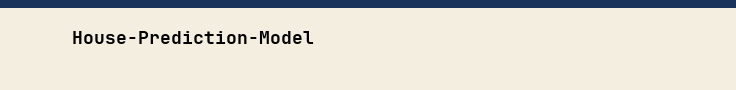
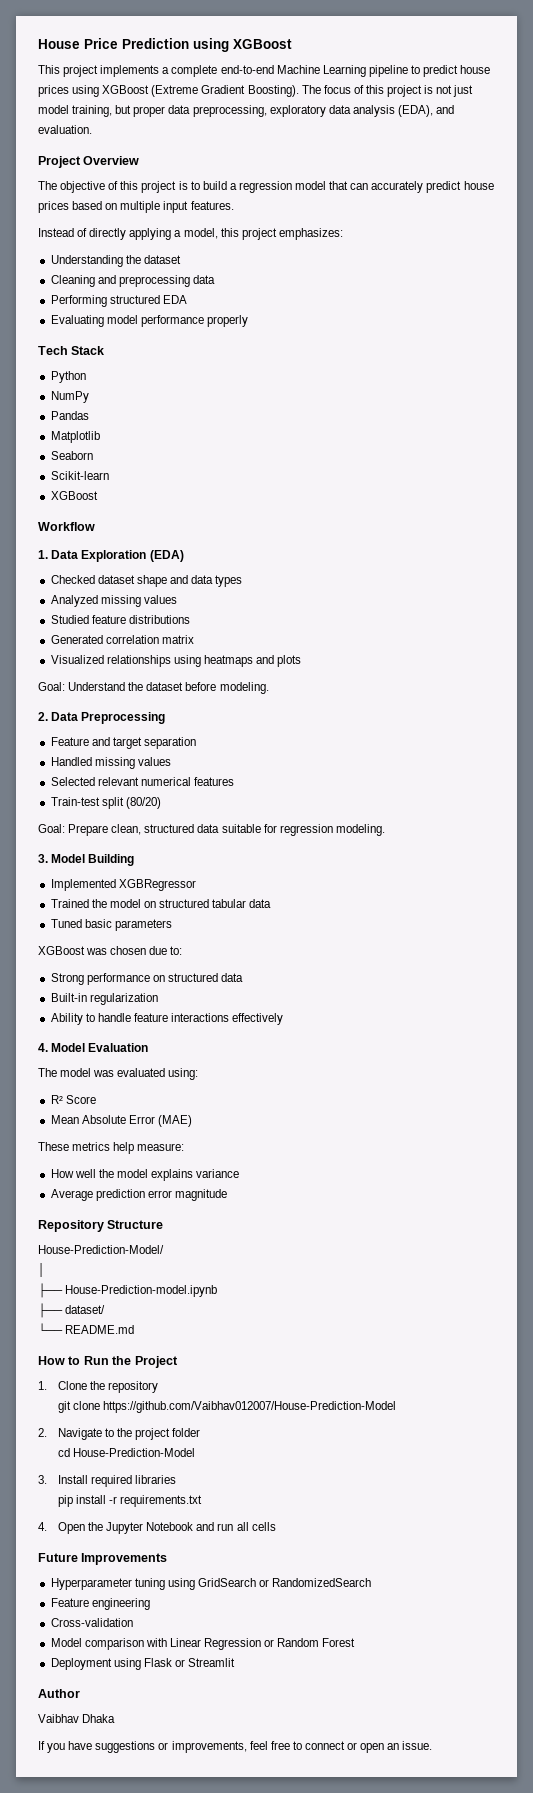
- House-Prediction-Model
+ House Price Prediction using XGBoost
+ This project implements a complete end-to-end Machine Learning pipeline to predict house prices using XGBoost (Extreme Gradient Boosting). The focus of this project is not just model training, but proper data preprocessing, exploratory data analysis (EDA), and evaluation.
+ Project Overview
+ The objective of this project is to build a regression model that can accurately predict house prices based on multiple input features.
+ Instead of directly applying a model, this project emphasizes:
+ Understanding the dataset
+ Cleaning and preprocessing data
+ Performing structured EDA
+ Evaluating model performance properly
+ Tech Stack
+ Python
+ NumPy
+ Pandas
+ Matplotlib
+ Seaborn
+ Scikit-learn
+ XGBoost
+ Workflow
+ 1. Data Exploration (EDA)
+ Checked dataset shape and data types
+ Analyzed missing values
+ Studied feature distributions
+ Generated correlation matrix
+ Visualized relationships using heatmaps and plots
+ Goal: Understand the dataset before modeling.
+ 2. Data Preprocessing
+ Feature and target separation
+ Handled missing values
+ Selected relevant numerical features
+ Train-test split (80/20)
+ Goal: Prepare clean, structured data suitable for regression modeling.
+ 3. Model Building
+ Implemented XGBRegressor
+ Trained the model on structured tabular data
+ Tuned basic parameters
+ XGBoost was chosen due to:
+ Strong performance on structured data
+ Built-in regularization
+ Ability to handle feature interactions effectively
+ 4. Model Evaluation
+ The model was evaluated using:
+ R² Score
+ Mean Absolute Error (MAE)
+ These metrics help measure:
+ How well the model explains variance
+ Average prediction error magnitude
+ Repository Structure
+ House-Prediction-Model/
+ │
+ ├── House-Prediction-model.ipynb
+ ├── dataset/
+ └── README.md
+ How to Run the Project
+ 1. Clone the repository
+ git clone https://github.com/Vaibhav012007/House-Prediction-Model
+ 2. Navigate to the project folder
+ cd House-Prediction-Model
+ 3. Install required libraries
+ pip install -r requirements.txt
+ 4. Open the Jupyter Notebook and run all cells
+ Future Improvements
+ Hyperparameter tuning using GridSearch or RandomizedSearch
+ Feature engineering
+ Cross-validation
+ Model comparison with Linear Regression or Random Forest
+ Deployment using Flask or Streamlit
+ Author
+ Vaibhav Dhaka
+ If you have suggestions or improvements, feel free to connect or open an issue.

